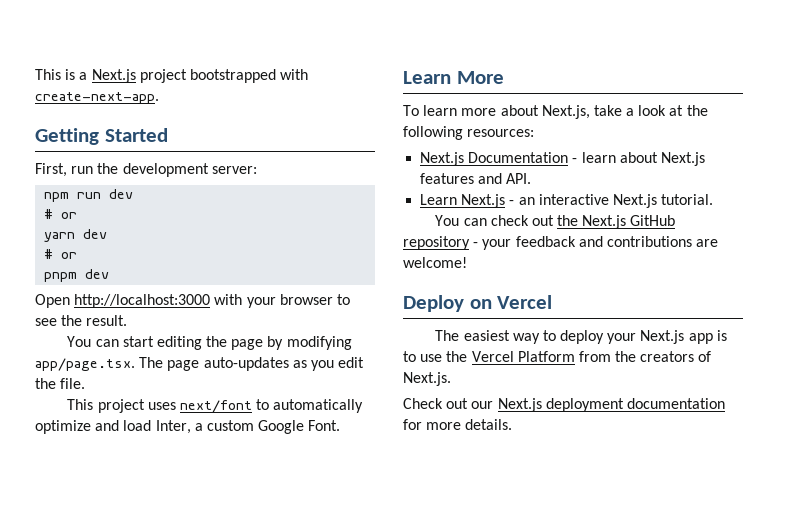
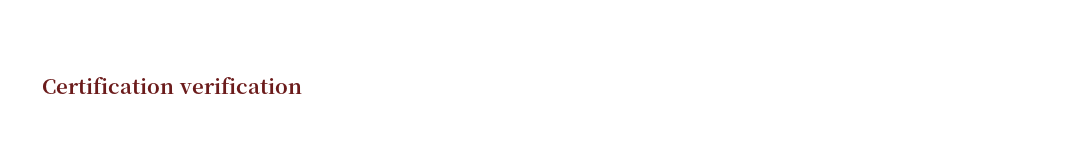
- This is a Next.js project bootstrapped with create-next-app.
- Getting Started
- First, run the development server:
- npm run dev
- # or
- yarn dev
- # or
- pnpm dev
- Open http://localhost:3000 with your browser to see the result.
- You can start editing the page by modifying app/page.tsx. The page auto-updates as you edit the file.
- This project uses next/font to automatically optimize and load Inter, a custom Google Font.
- Learn More
- To learn more about Next.js, take a look at the following resources:
- Next.js Documentation - learn about Next.js features and API.
- Learn Next.js - an interactive Next.js tutorial.
- You can check out the Next.js GitHub repository - your feedback and contributions are welcome!
- Deploy on Vercel
- The easiest way to deploy your Next.js app is to use the Vercel Platform from the creators of Next.js.
- Check out our Next.js deployment documentation for more details.
+ Certification verification

